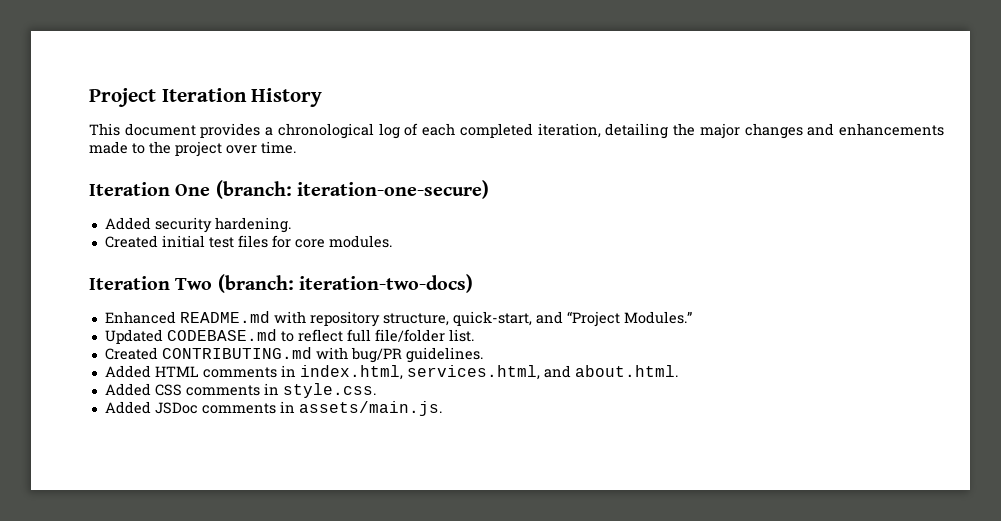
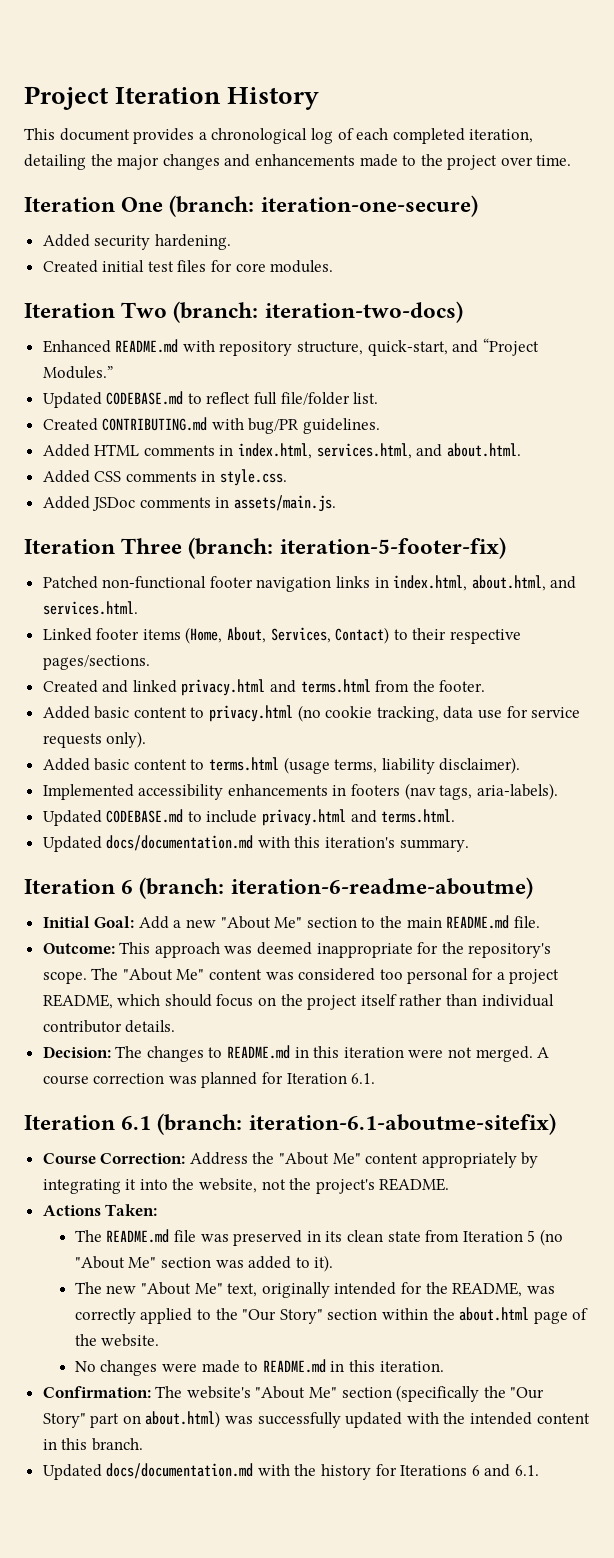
+ Iteration Three (branch: iteration-5-footer-fix)
+ Patched non-functional footer navigation links in index.html, about.html, and services.html.
+ Linked footer items (Home, About, Services, Contact) to their respective pages/sections.
+ Created and linked privacy.html and terms.html from the footer.
+ Added basic content to privacy.html (no cookie tracking, data use for service requests only).
+ Added basic content to terms.html (usage terms, liability disclaimer).
+ Implemented accessibility enhancements in footers (nav tags, aria-labels).
+ Updated CODEBASE.md to include privacy.html and terms.html.
+ Updated docs/documentation.md with this iteration's summary.
+ Iteration 6 (branch: iteration-6-readme-aboutme)
+ Initial Goal: Add a new "About Me" section to the main README.md file.
+ Outcome: This approach was deemed inappropriate for the repository's scope. The "About Me" content was considered too personal for a project README, which should focus on the project itself rather than individual contributor details.
+ Decision: The changes to README.md in this iteration were not merged. A course correction was planned for Iteration 6.1.
+ Iteration 6.1 (branch: iteration-6.1-aboutme-sitefix)
+ Course Correction: Address the "About Me" content appropriately by integrating it into the website, not the project's README.
+ Actions Taken:
+ The README.md file was preserved in its clean state from Iteration 5 (no "About Me" section was added to it).
+ The new "About Me" text, originally intended for the README, was correctly applied to the "Our Story" section within the about.html page of the website.
+ No changes were made to README.md in this iteration.
+ Confirmation: The website's "About Me" section (specifically the "Our Story" part on about.html) was successfully updated with the intended content in this branch.
+ Updated docs/documentation.md with the history for Iterations 6 and 6.1.

